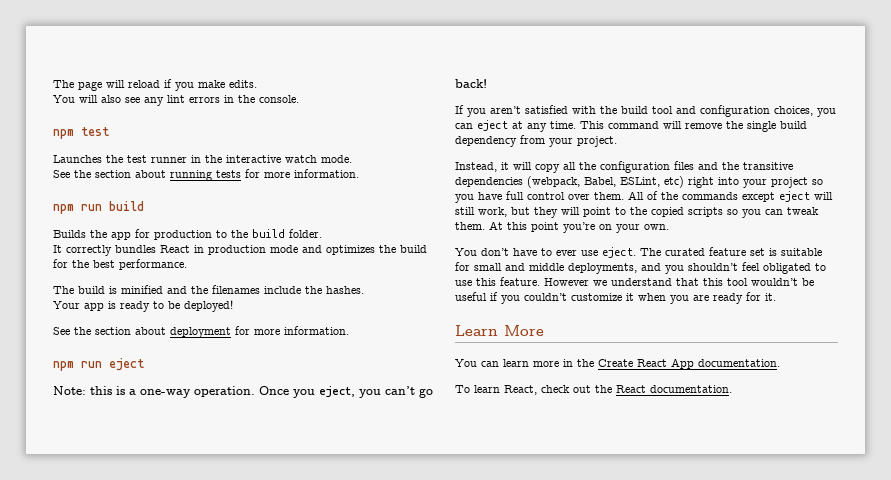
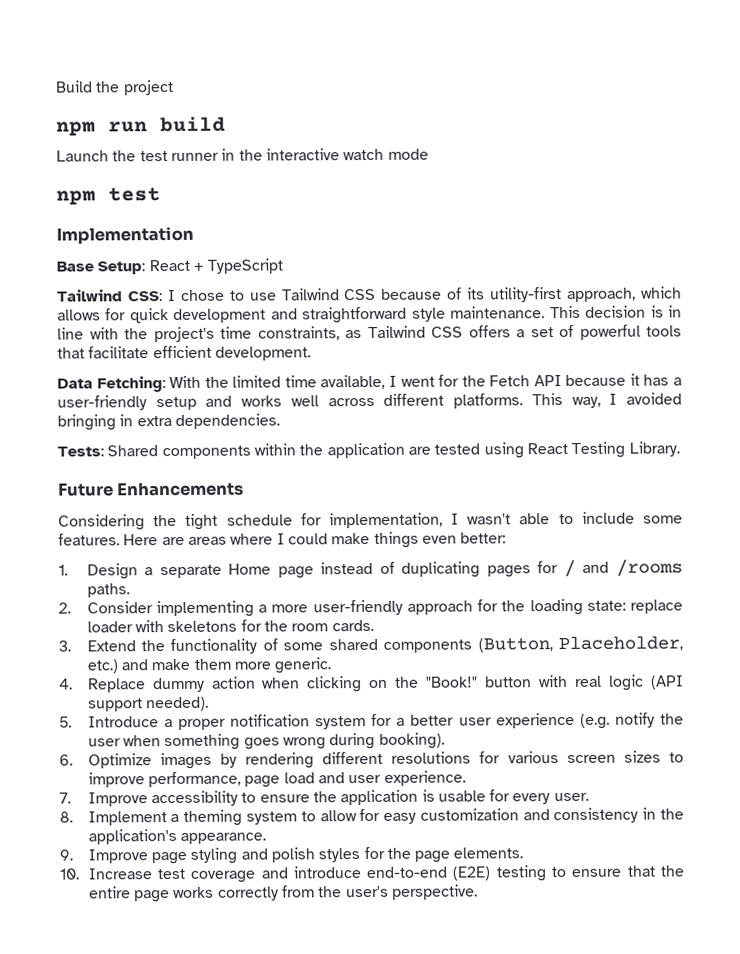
- The page will reload if you make edits.
- You will also see any lint errors in the console.
+ Build the project
+ npm run build
+ Launch the test runner in the interactive watch mode
  npm test
- Launches the test runner in the interactive watch mode.
- See the section about running tests for more information.
- npm run build
- Builds the app for production to the build folder.
- It correctly bundles React in production mode and optimizes the build for the best performance.
- The build is minified and the filenames include the hashes.
- Your app is ready to be deployed!
- See the section about deployment for more information.
- npm run eject
- Note: this is a one-way operation. Once you eject, you can’t go back!
- If you aren’t satisfied with the build tool and configuration choices, you can eject at any time. This command will remove the single build dependency from your project.
- Instead, it will copy all the configuration files and the transitive dependencies (webpack, Babel, ESLint, etc) right into your project so you have full control over them. All of the commands except eject will still work, but they will point to the copied scripts so you can tweak them. At this point you’re on your own.
- You don’t have to ever use eject. The curated feature set is suitable for small and middle deployments, and you shouldn’t feel obligated to use this feature. However we understand that this tool wouldn’t be useful if you couldn’t customize it when you are ready for it.
- Learn More
- You can learn more in the Create React App documentation.
- To learn React, check out the React documentation.
+ Implementation
+ Base Setup: React + TypeScript
+ Tailwind CSS: I chose to use Tailwind CSS because of its utility-first approach, which allows for quick development and straightforward style maintenance. This decision is in line with the project's time constraints, as Tailwind CSS offers a set of powerful tools that facilitate efficient development.
+ Data Fetching: With the limited time available, I went for the Fetch API because it has a user-friendly setup and works well across different platforms. This way, I avoided bringing in extra dependencies.
+ Tests: Shared components within the application are tested using React Testing Library.
+ Future Enhancements
+ Considering the tight schedule for implementation, I wasn't able to include some features. Here are areas where I could make things even better:
+ 1. Design a separate Home page instead of duplicating pages for / and /rooms paths.
+ 2. Consider implementing a more user-friendly approach for the loading state: replace loader with skeletons for the room cards.
+ 3. Extend the functionality of some shared components (Button, Placeholder, etc.) and make them more generic.
+ 4. Replace dummy action when clicking on the "Book!" button with real logic (API support needed).
+ 5. Introduce a proper notification system for a better user experience (e.g. notify the user when something goes wrong during booking).
+ 6. Optimize images by rendering different resolutions for various screen sizes to improve performance, page load and user experience.
+ 7. Improve accessibility to ensure the application is usable for every user.
+ 8. Implement a theming system to allow for easy customization and consistency in the application's appearance.
+ 9. Improve page styling and polish styles for the page elements.
+ 10. Increase test coverage and introduce end-to-end (E2E) testing to ensure that the entire page works correctly from the user's perspective.

